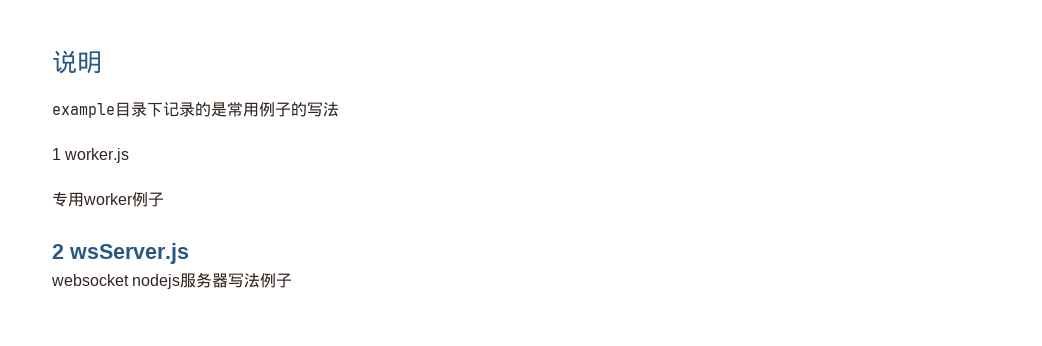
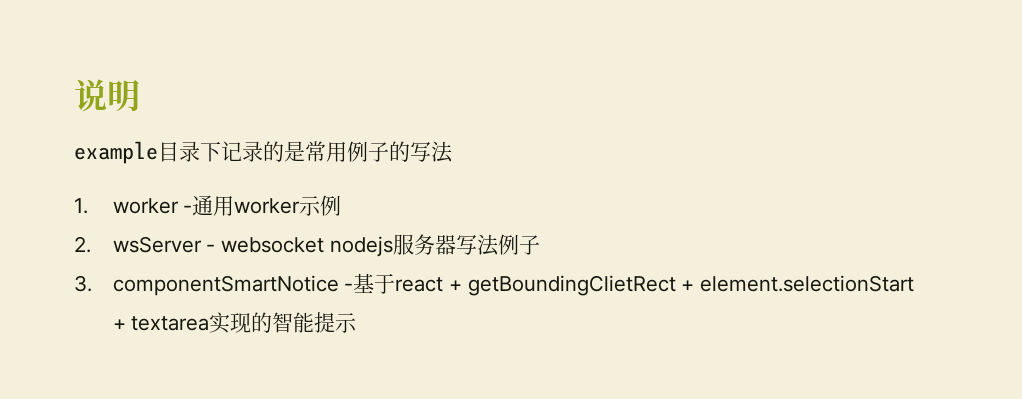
- 1 worker.js
- 专用worker例子
- 2 wsServer.js
- websocket nodejs服务器写法例子
+ 1. worker -通用worker示例
+ 2. wsServer - websocket nodejs服务器写法例子
+ 3. componentSmartNotice -基于react + getBoundingClietRect + element.selectionStart + textarea实现的智能提示

